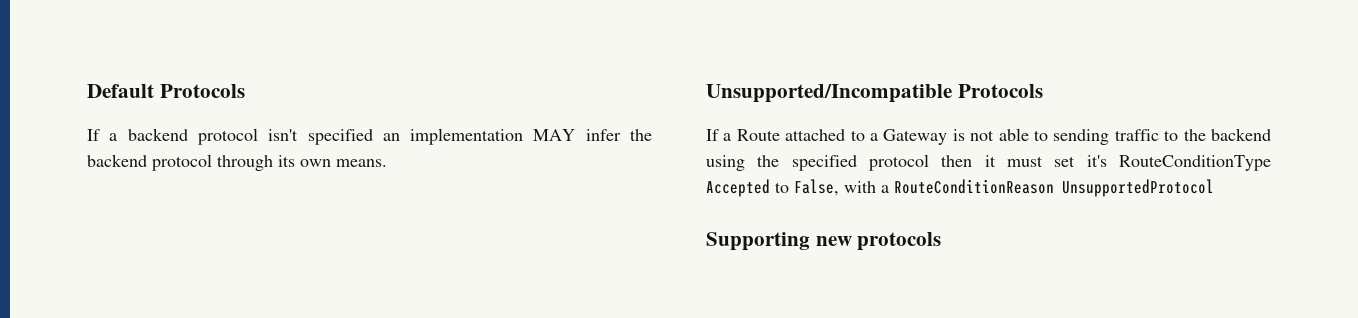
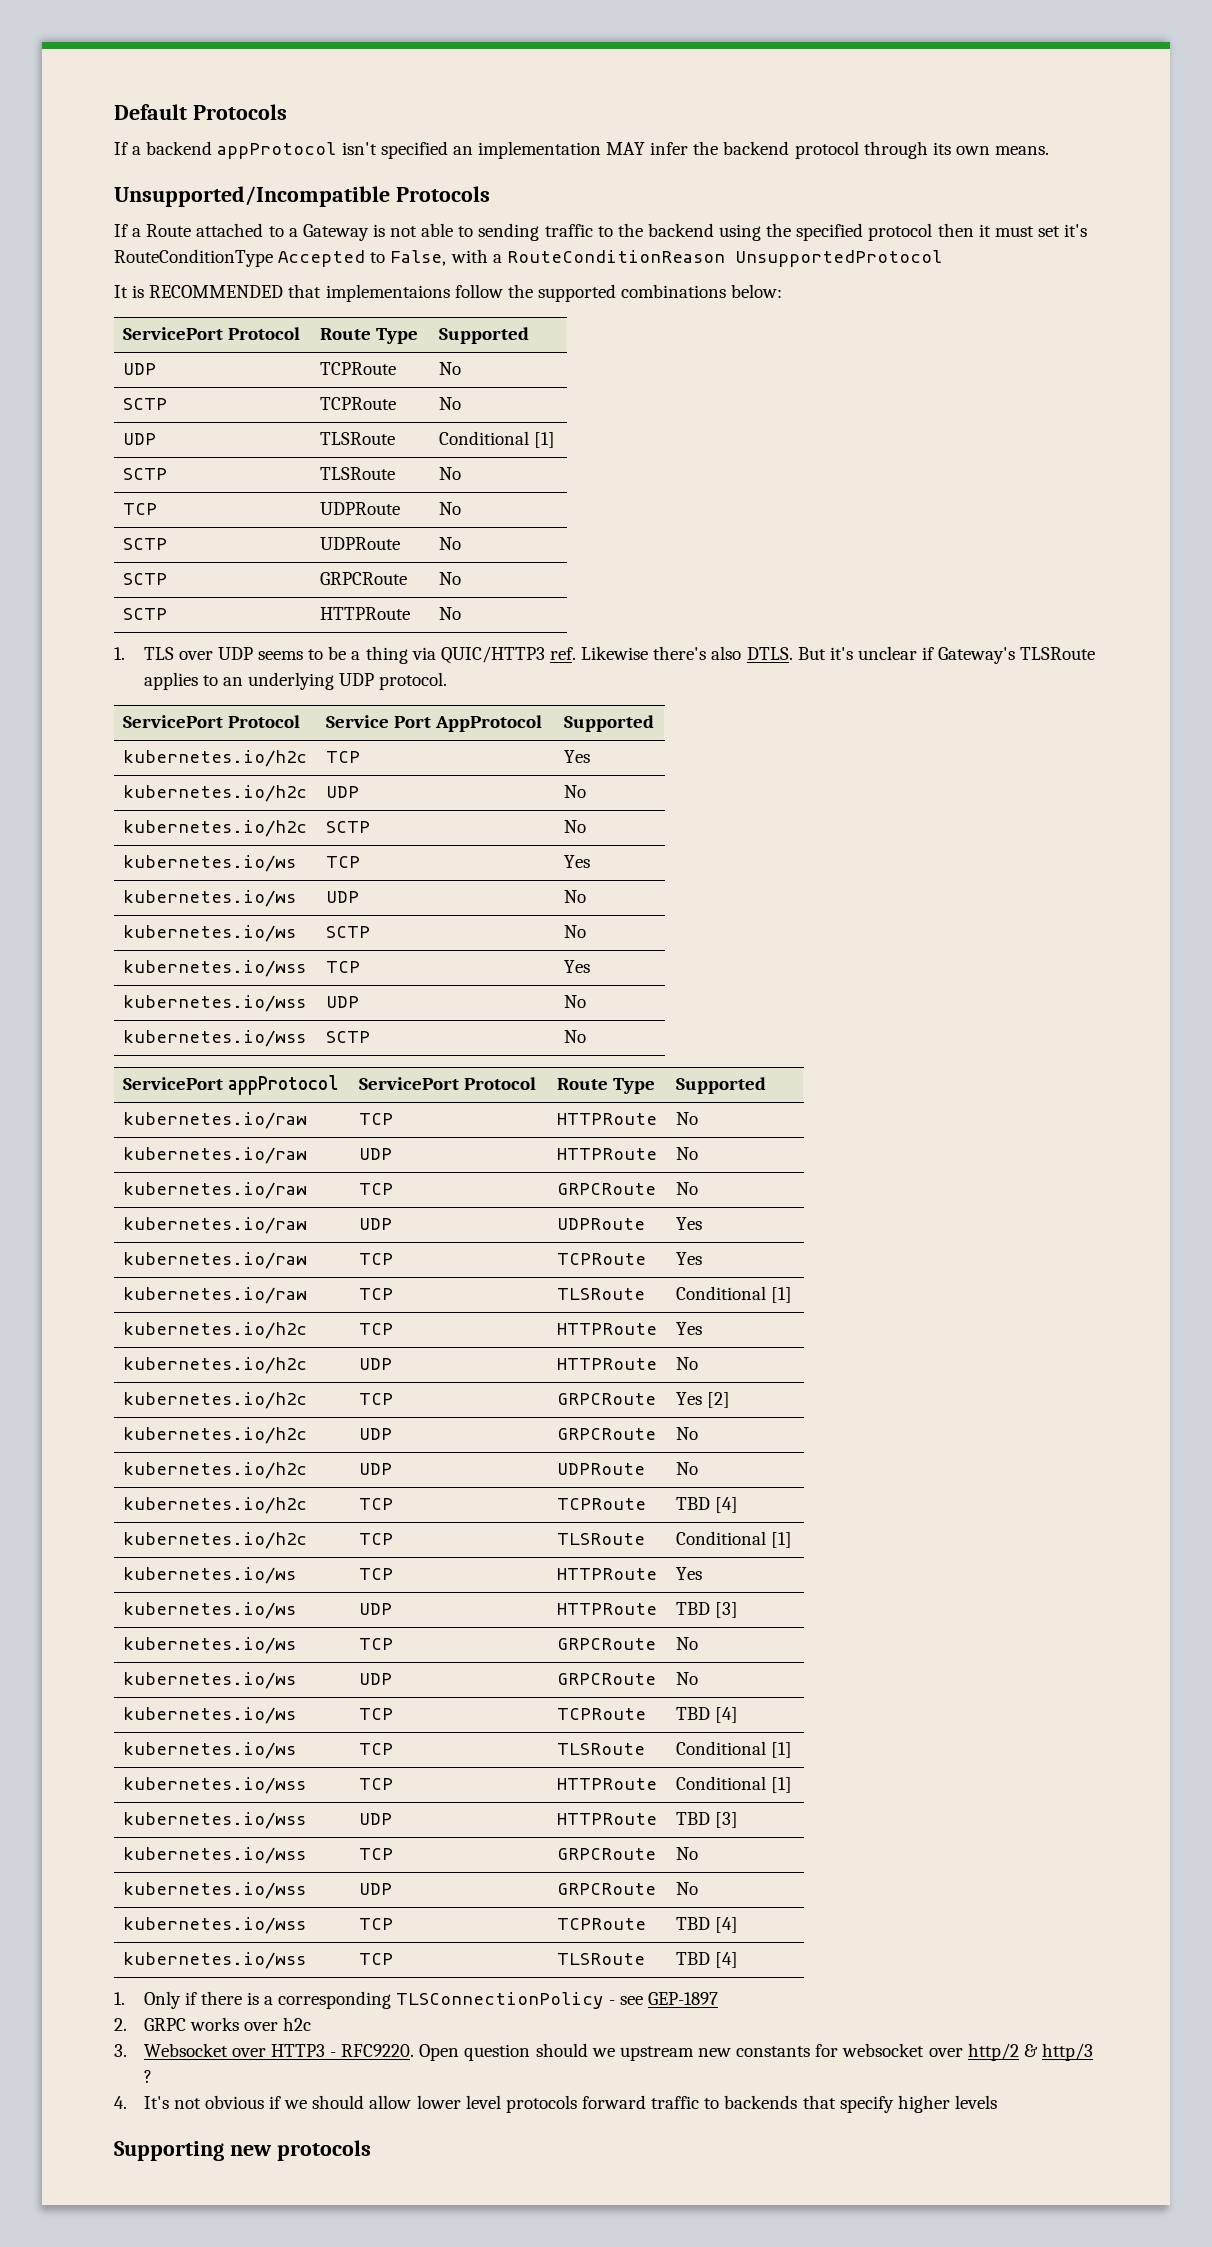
- If a backend protocol isn't specified an implementation MAY infer the backend protocol through its own means.
+ If a backend appProtocol isn't specified an implementation MAY infer the backend protocol through its own means.
+ It is RECOMMENDED that implementaions follow the supported combinations below:
+ ServicePort Protocol | Route Type | Supported
+ UDP | TCPRoute | No
+ SCTP | TCPRoute | No
+ UDP | TLSRoute | Conditional [1]
+ SCTP | TLSRoute | No
+ TCP | UDPRoute | No
+ SCTP | UDPRoute | No
+ SCTP | GRPCRoute | No
+ SCTP | HTTPRoute | No
+ 1. TLS over UDP seems to be a thing via QUIC/HTTP3 ref. Likewise there's also DTLS. But it's unclear if Gateway's TLSRoute applies to an underlying UDP protocol.
+ ServicePort Protocol | Service Port AppProtocol | Supported
+ kubernetes.io/h2c | TCP | Yes
+ kubernetes.io/h2c | UDP | No
+ kubernetes.io/h2c | SCTP | No
+ kubernetes.io/ws | TCP | Yes
+ kubernetes.io/ws | UDP | No
+ kubernetes.io/ws | SCTP | No
+ kubernetes.io/wss | TCP | Yes
+ kubernetes.io/wss | UDP | No
+ kubernetes.io/wss | SCTP | No
+ ServicePort appProtocol | ServicePort Protocol | Route Type | Supported
+ kubernetes.io/raw | TCP | HTTPRoute | No
+ kubernetes.io/raw | UDP | HTTPRoute | No
+ kubernetes.io/raw | TCP | GRPCRoute | No
+ kubernetes.io/raw | UDP | UDPRoute | Yes
+ kubernetes.io/raw | TCP | TCPRoute | Yes
+ kubernetes.io/raw | TCP | TLSRoute | Conditional [1]
+ kubernetes.io/h2c | TCP | HTTPRoute | Yes
+ kubernetes.io/h2c | UDP | HTTPRoute | No
+ kubernetes.io/h2c | TCP | GRPCRoute | Yes [2]
+ kubernetes.io/h2c | UDP | GRPCRoute | No
+ kubernetes.io/h2c | UDP | UDPRoute | No
+ kubernetes.io/h2c | TCP | TCPRoute | TBD [4]
+ kubernetes.io/h2c | TCP | TLSRoute | Conditional [1]
+ kubernetes.io/ws | TCP | HTTPRoute | Yes
+ kubernetes.io/ws | UDP | HTTPRoute | TBD [3]
+ kubernetes.io/ws | TCP | GRPCRoute | No
+ kubernetes.io/ws | UDP | GRPCRoute | No
+ kubernetes.io/ws | TCP | TCPRoute | TBD [4]
+ kubernetes.io/ws | TCP | TLSRoute | Conditional [1]
+ kubernetes.io/wss | TCP | HTTPRoute | Conditional [1]
+ kubernetes.io/wss | UDP | HTTPRoute | TBD [3]
+ kubernetes.io/wss | TCP | GRPCRoute | No
+ kubernetes.io/wss | UDP | GRPCRoute | No
+ kubernetes.io/wss | TCP | TCPRoute | TBD [4]
+ kubernetes.io/wss | TCP | TLSRoute | TBD [4]
+ 1. Only if there is a corresponding TLSConnectionPolicy - see GEP-1897
+ 2. GRPC works over h2c
+ 3. Websocket over HTTP3 - RFC9220. Open question should we upstream new constants for websocket over http/2 & http/3 ?
+ 4. It's not obvious if we should allow lower level protocols forward traffic to backends that specify higher levels

